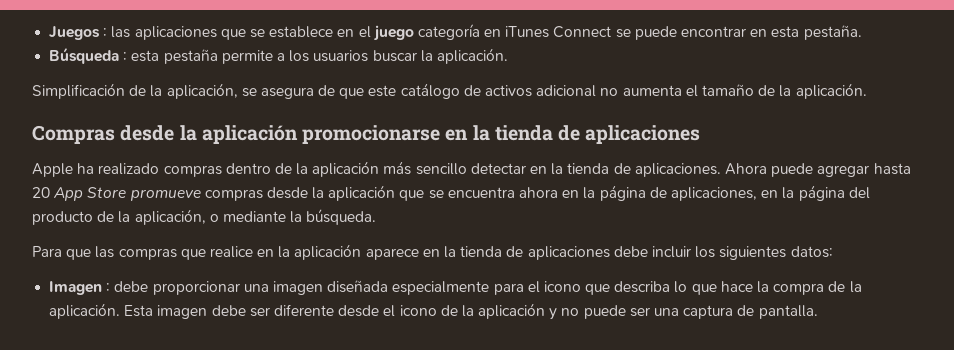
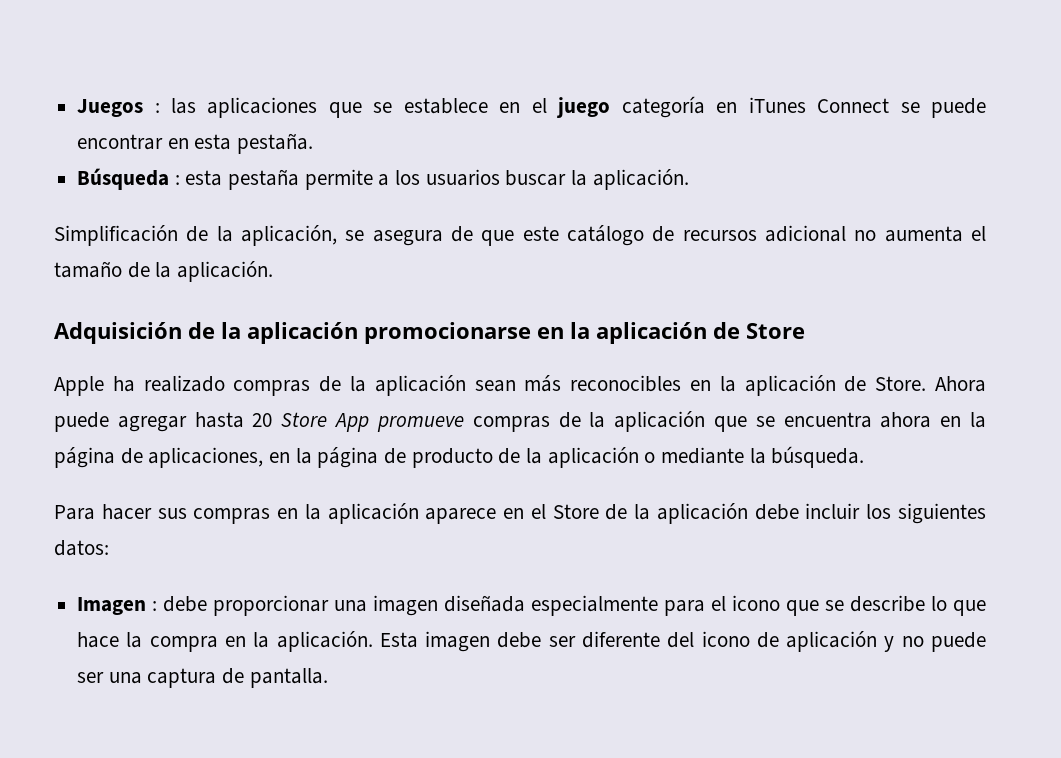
- Simplificación de la aplicación, se asegura de que este catálogo de activos adicional no aumenta el tamaño de la aplicación.
+ Simplificación de la aplicación, se asegura de que este catálogo de recursos adicional no aumenta el tamaño de la aplicación.
- Compras desde la aplicación promocionarse en la tienda de aplicaciones
+ Adquisición de la aplicación promocionarse en la aplicación de Store
- Apple ha realizado compras dentro de la aplicación más sencillo detectar en la tienda de aplicaciones.
+ Apple ha realizado compras de la aplicación sean más reconocibles en la aplicación de Store.
- Ahora puede agregar hasta 20 App Store promueve compras desde la aplicación que se encuentra ahora en la página de aplicaciones, en la página del producto de la aplicación, o mediante la búsqueda.
+ Ahora puede agregar hasta 20 Store App promueve compras de la aplicación que se encuentra ahora en la página de aplicaciones, en la página de producto de la aplicación o mediante la búsqueda.
- Para que las compras que realice en la aplicación aparece en la tienda de aplicaciones debe incluir los siguientes datos:
+ Para hacer sus compras en la aplicación aparece en el Store de la aplicación debe incluir los siguientes datos:
- Imagen : debe proporcionar una imagen diseñada especialmente para el icono que describa lo que hace la compra de la aplicación.
+ Imagen : debe proporcionar una imagen diseñada especialmente para el icono que se describe lo que hace la compra en la aplicación.
- Esta imagen debe ser diferente desde el icono de la aplicación y no puede ser una captura de pantalla.
+ Esta imagen debe ser diferente del icono de aplicación y no puede ser una captura de pantalla.

